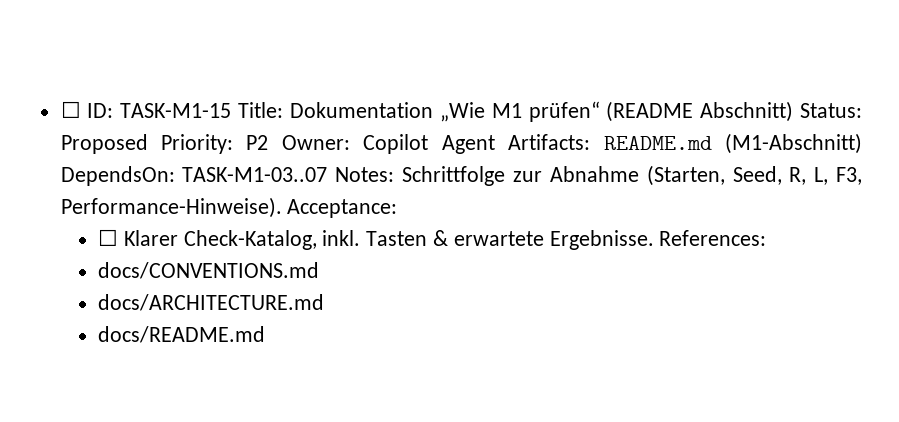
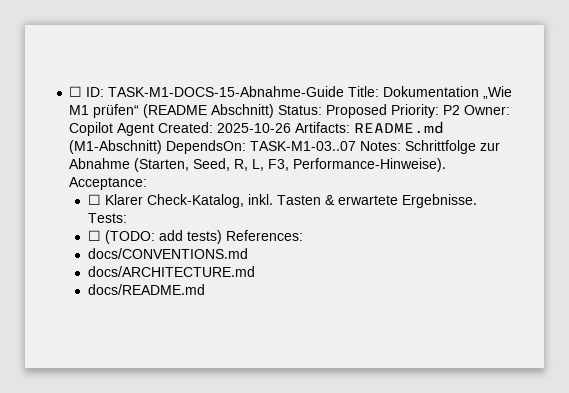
- ☐ ID: TASK-M1-15 Title: Dokumentation „Wie M1 prüfen“ (README Abschnitt) Status: Proposed Priority: P2 Owner: Copilot Agent Artifacts: README.md (M1-Abschnitt) DependsOn: TASK-M1-03..07 Notes: Schrittfolge zur Abnahme (Starten, Seed, R, L, F3, Performance-Hinweise).
+ ☐ ID: TASK-M1-DOCS-15-Abnahme-Guide Title: Dokumentation „Wie M1 prüfen“ (README Abschnitt) Status: Proposed Priority: P2 Owner: Copilot Agent Created: 2025-10-26 Artifacts: README.md (M1-Abschnitt) DependsOn: TASK-M1-03..07 Notes: Schrittfolge zur Abnahme (Starten, Seed, R, L, F3, Performance-Hinweise).
- References:
+ Tests:
+ ☐ (TODO: add tests) References:

